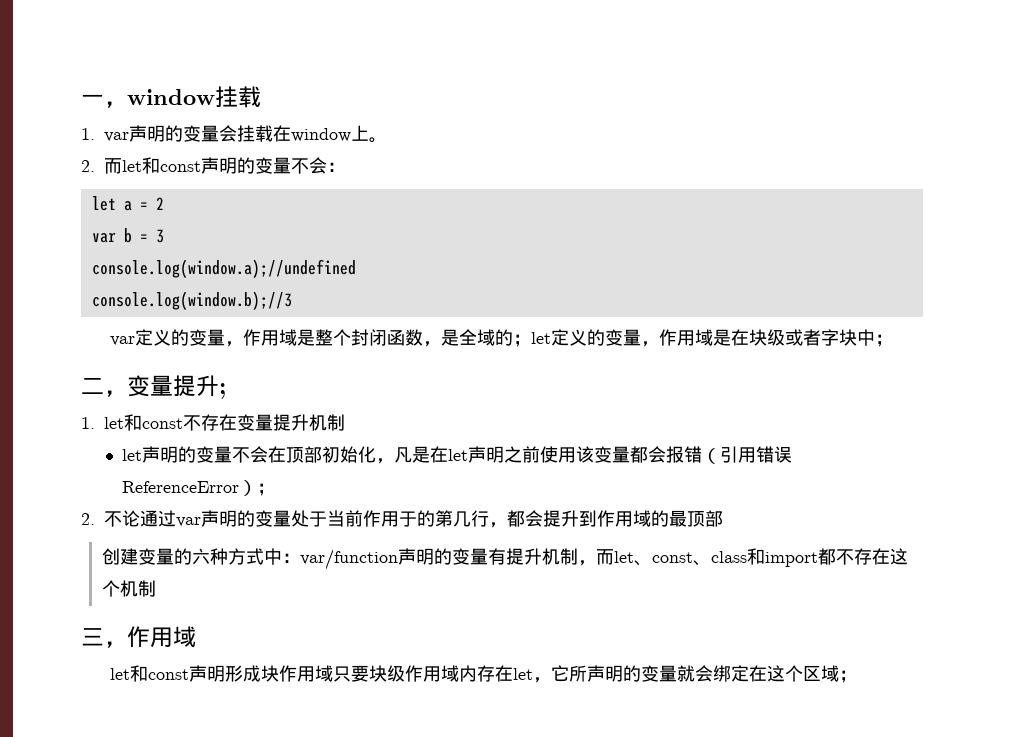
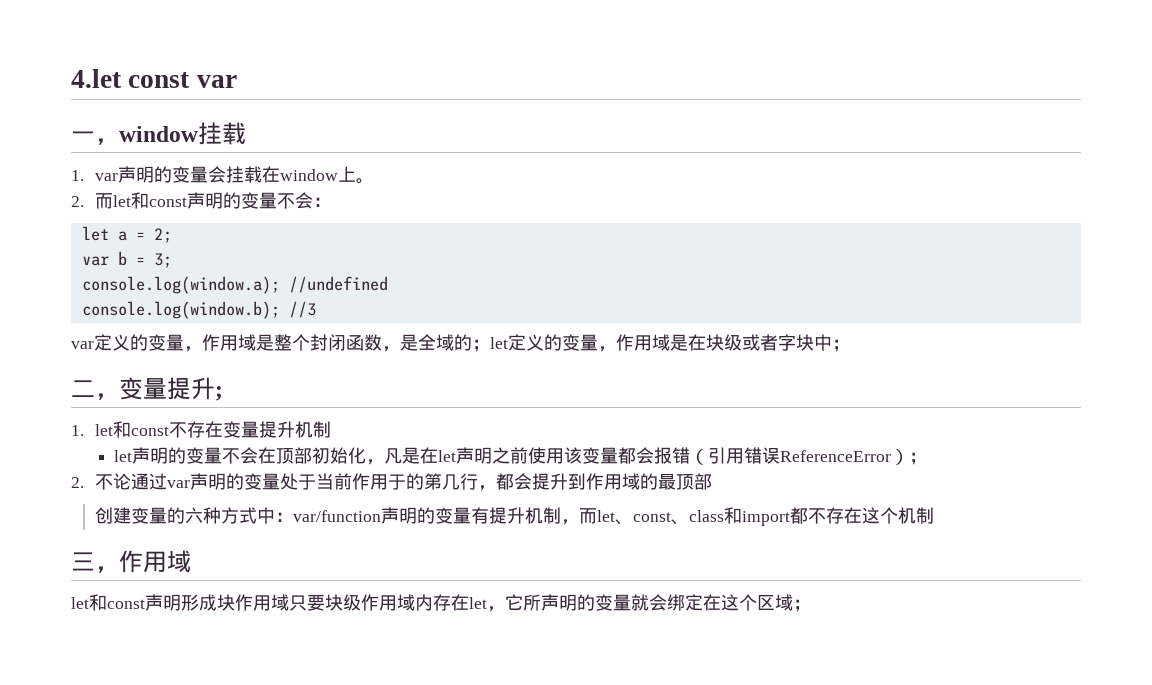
+ 4.let const var
- let a = 2
+ let a = 2;
- var b = 3
- console.log(window.a);//undefined
- console.log(window.b);//3
+ var b = 3;
+ console.log(window.a); //undefined
+ console.log(window.b); //3

